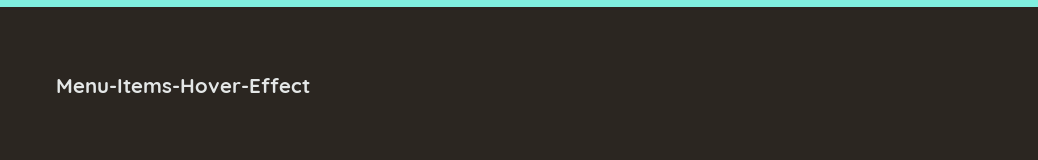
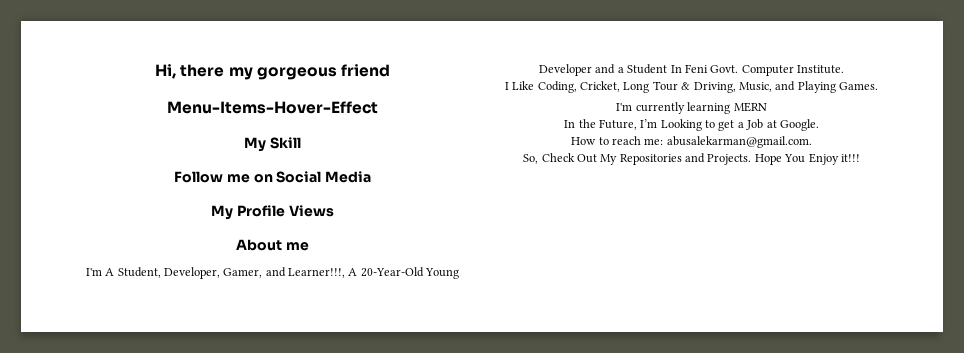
+ Hi, there my gorgeous friend
  Menu-Items-Hover-Effect
+ My Skill
+ Follow me on Social Media
+ My Profile Views
+ About me
+ I'm A Student, Developer, Gamer, and Learner!!!, A 20-Year-Old Young Developer and a Student In Feni Govt. Computer Institute.
+ I Like Coding, Cricket, Long Tour & Driving, Music, and Playing Games.
+ I'm currently learning MERN
+ In the Future, I’m Looking to get a Job at Google.
+ How to reach me: abusalekarman@gmail.com.
+ So, Check Out My Repositories and Projects. Hope You Enjoy it!!!

